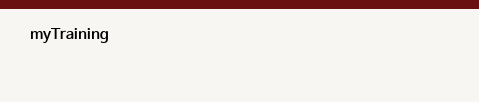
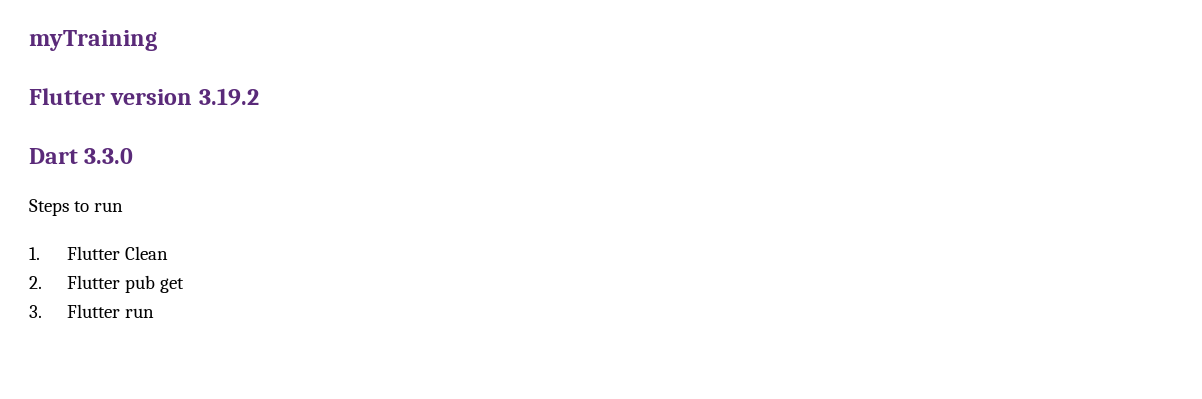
+ Flutter version 3.19.2
+ Dart 3.3.0
+ Steps to run
+ 1. Flutter Clean
+ 2. Flutter pub get
+ 3. Flutter run

